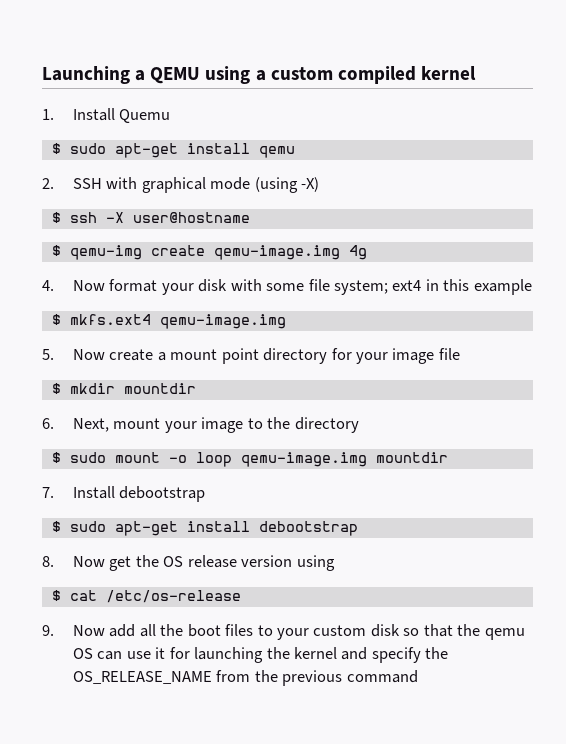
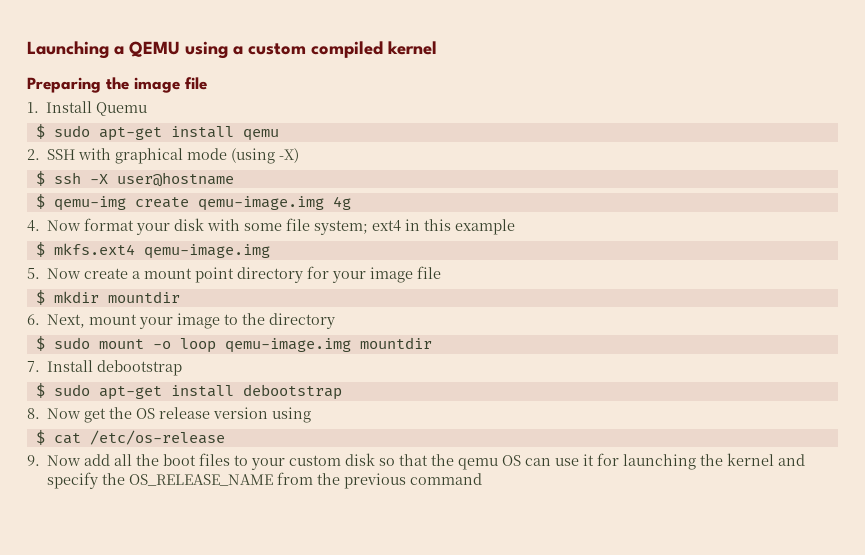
+ Preparing the image file

